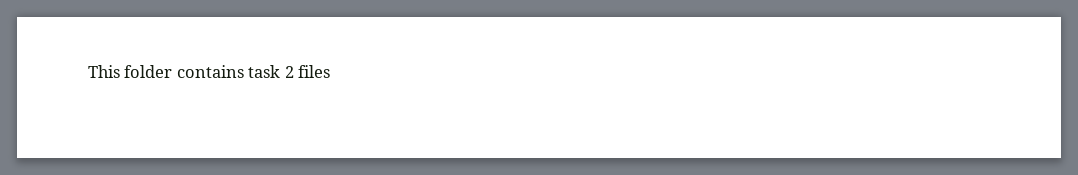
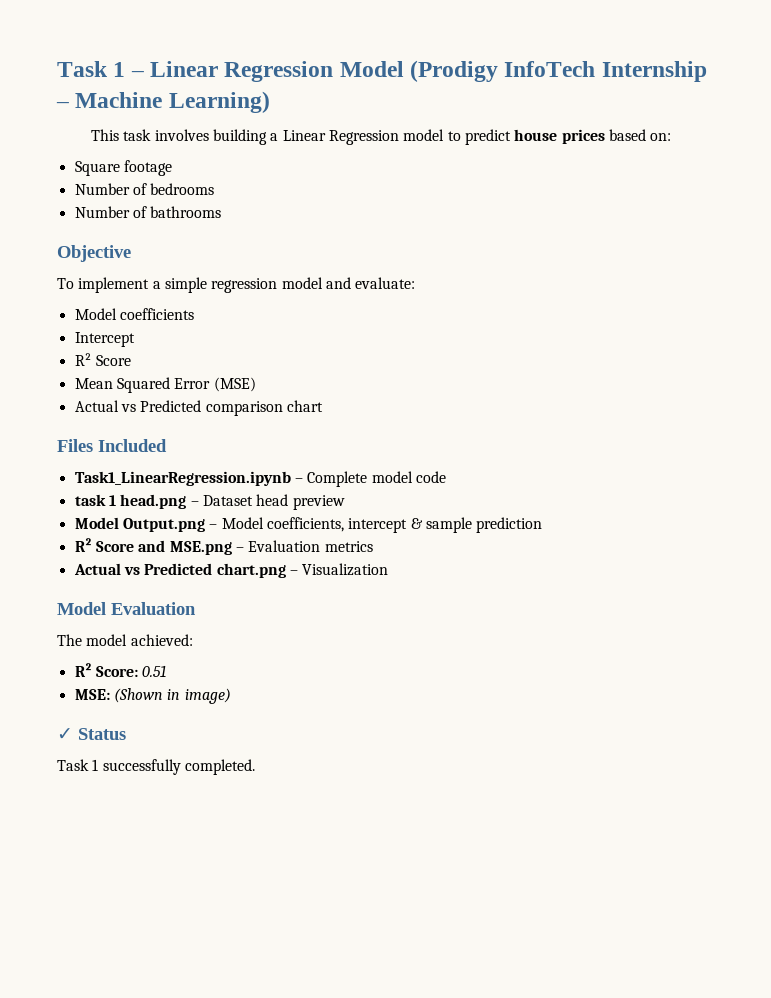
- This folder contains task 2 files
+ Task 1 – Linear Regression Model (Prodigy InfoTech Internship – Machine Learning)
+ This task involves building a Linear Regression model to predict house prices based on:
+ Square footage
+ Number of bedrooms
+ Number of bathrooms
+ Objective
+ To implement a simple regression model and evaluate:
+ Model coefficients
+ Intercept
+ R² Score
+ Mean Squared Error (MSE)
+ Actual vs Predicted comparison chart
+ Files Included
+ Task1_LinearRegression.ipynb – Complete model code
+ task 1 head.png – Dataset head preview
+ Model Output.png – Model coefficients, intercept & sample prediction
+ R² Score and MSE.png – Evaluation metrics
+ Actual vs Predicted chart.png – Visualization
+ Model Evaluation
+ The model achieved:
+ R² Score: 0.51
+ MSE: (Shown in image)
+ ✓ Status
+ Task 1 successfully completed.

